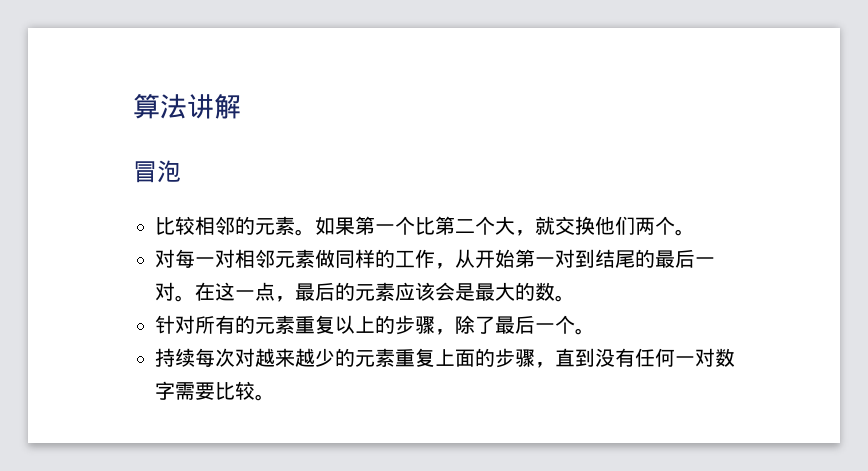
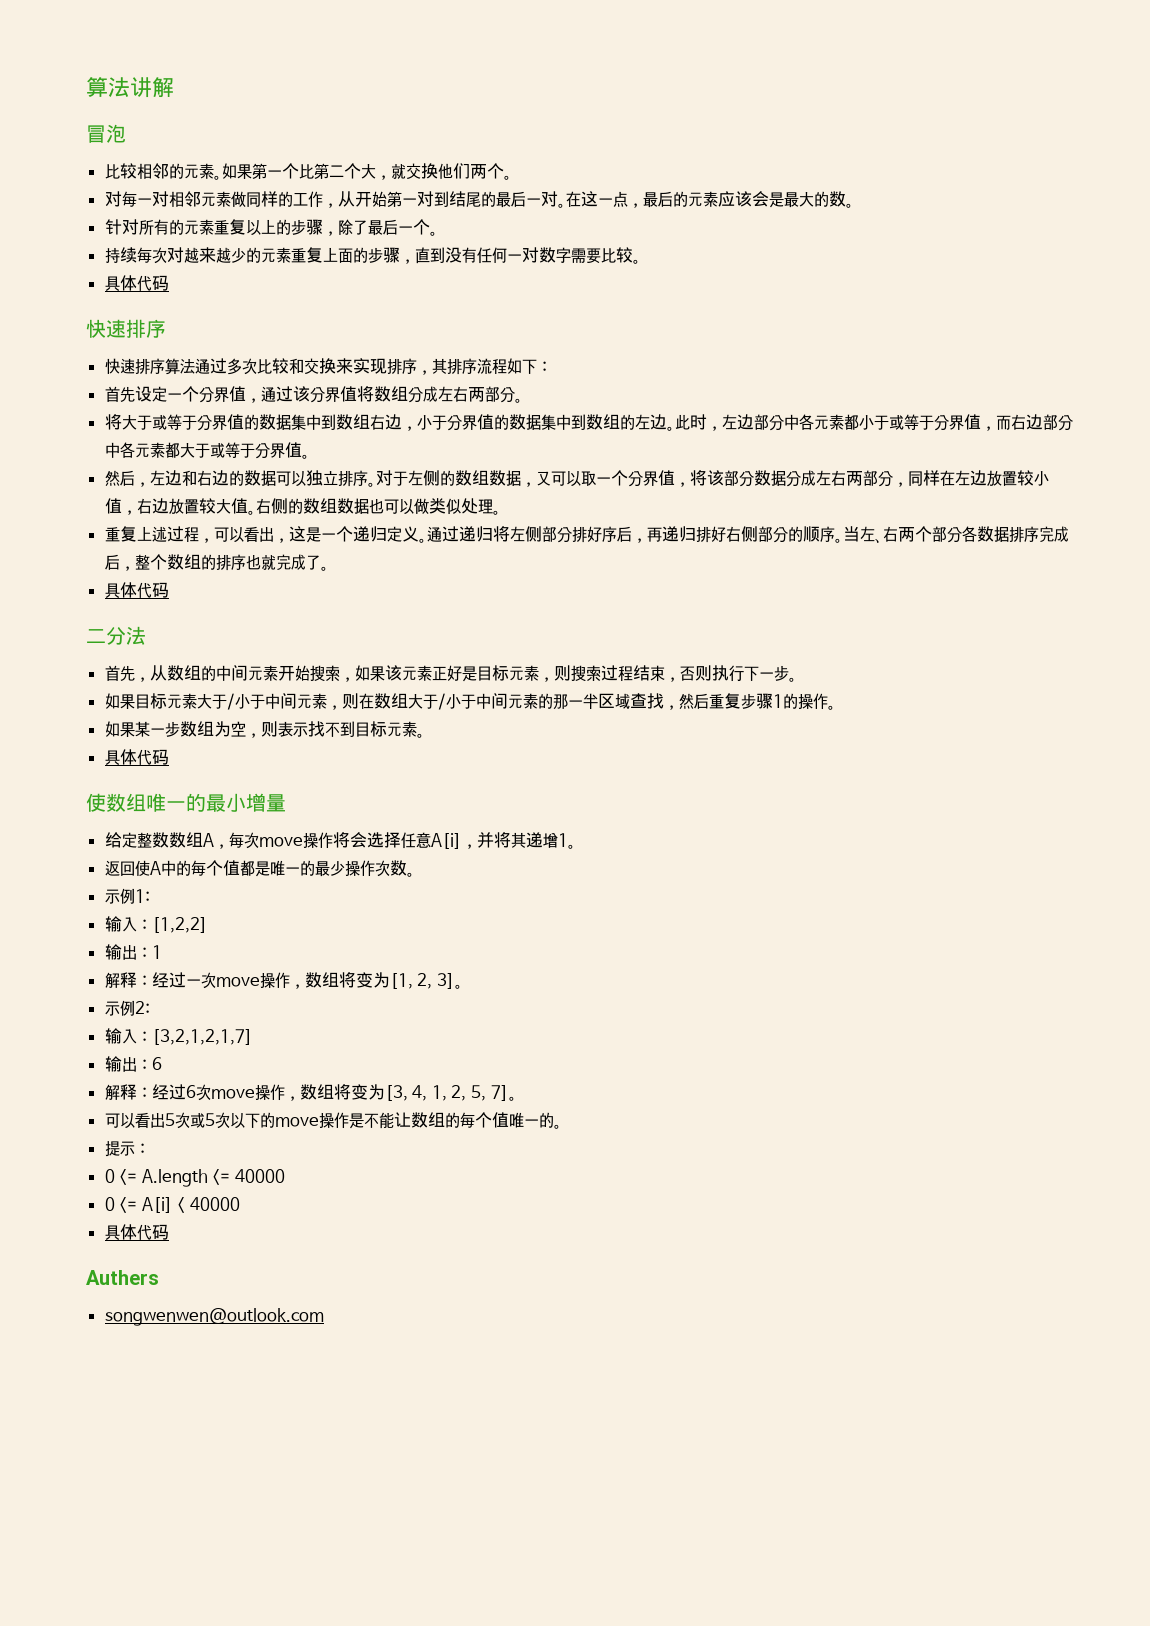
  持续每次对越来越少的元素重复上面的步骤，直到没有任何一对数字需要比较。
+ 具体代码
+ 快速排序
+ 快速排序算法通过多次比较和交换来实现排序，其排序流程如下：
+ 首先设定一个分界值，通过该分界值将数组分成左右两部分。
+ 将大于或等于分界值的数据集中到数组右边，小于分界值的数据集中到数组的左边。此时，左边部分中各元素都小于或等于分界值，而右边部分中各元素都大于或等于分界值。
+ 然后，左边和右边的数据可以独立排序。对于左侧的数组数据，又可以取一个分界值，将该部分数据分成左右两部分，同样在左边放置较小值，右边放置较大值。右侧的数组数据也可以做类似处理。
+ 重复上述过程，可以看出，这是一个递归定义。通过递归将左侧部分排好序后，再递归排好右侧部分的顺序。当左、右两个部分各数据排序完成后，整个数组的排序也就完成了。
+ 具体代码
+ 二分法
+ 首先，从数组的中间元素开始搜索，如果该元素正好是目标元素，则搜索过程结束，否则执行下一步。
+ 如果目标元素大于/小于中间元素，则在数组大于/小于中间元素的那一半区域查找，然后重复步骤1的操作。
+ 如果某一步数组为空，则表示找不到目标元素。
+ 具体代码
+ 使数组唯一的最小增量
+ 给定整数数组A，每次move操作将会选择任意A[i]，并将其递增1。
+ 返回使A中的每个值都是唯一的最少操作次数。
+ 示例1:
+ 输入：[1,2,2]
+ 输出：1
+ 解释：经过一次move操作，数组将变为[1, 2, 3]。
+ 示例2:
+ 输入：[3,2,1,2,1,7]
+ 输出：6
+ 解释：经过6次move操作，数组将变为[3, 4, 1, 2, 5, 7]。
+ 可以看出5次或5次以下的move操作是不能让数组的每个值唯一的。
+ 提示：
+ 0 <= A.length <= 40000
+ 0 <= A[i] < 40000
+ 具体代码
+ Authers
+ songwenwen@outlook.com

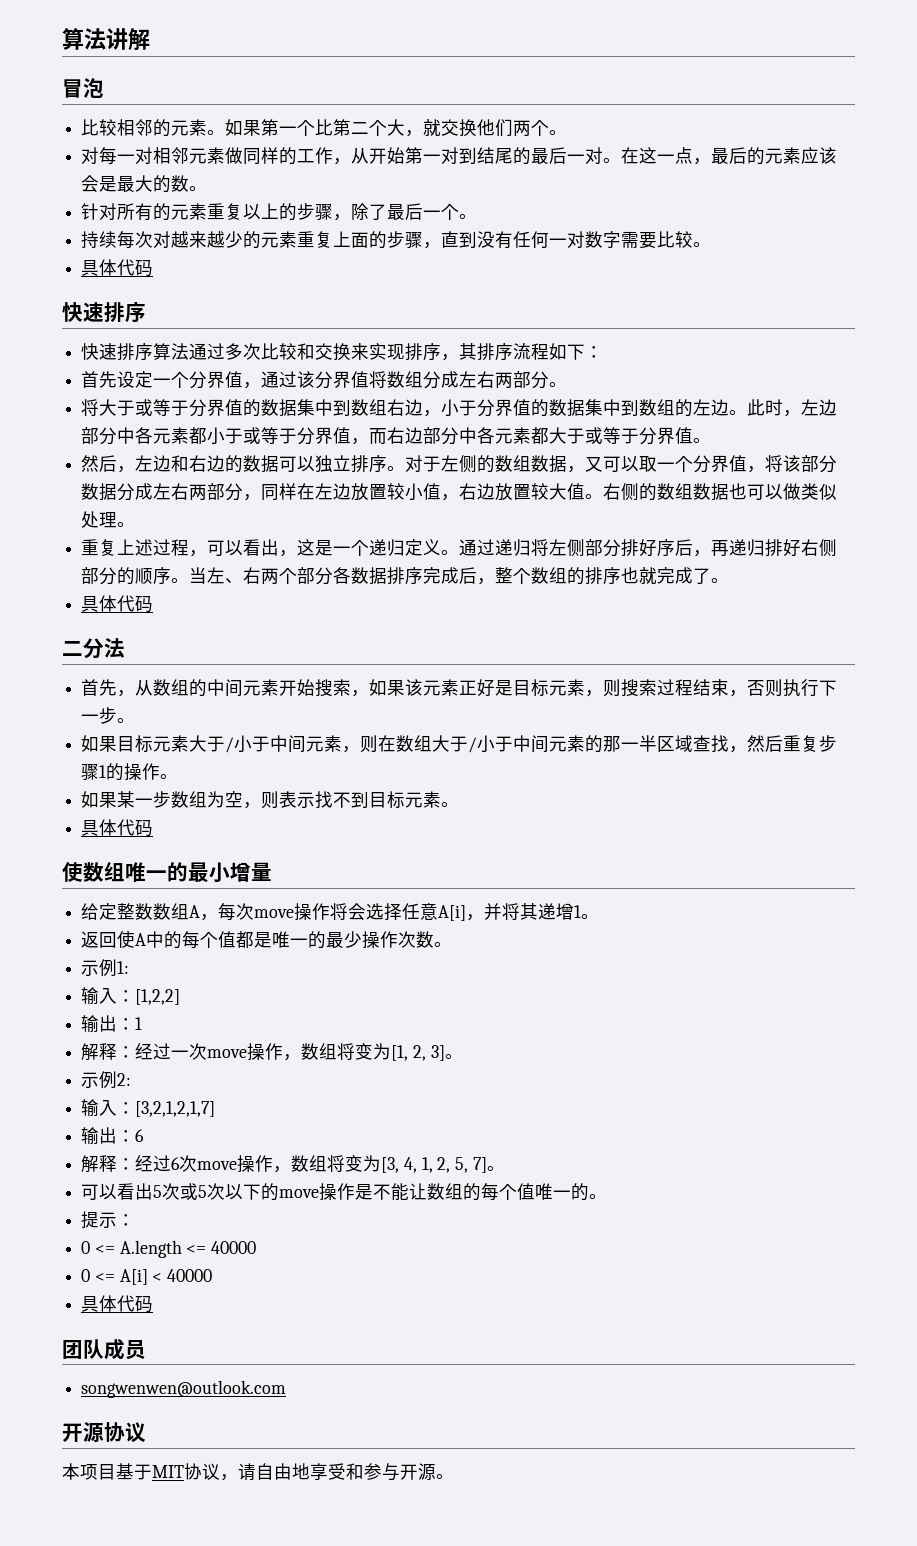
- Authers
+ 团队成员
+ 开源协议
+ 本项目基于MIT协议，请自由地享受和参与开源。

